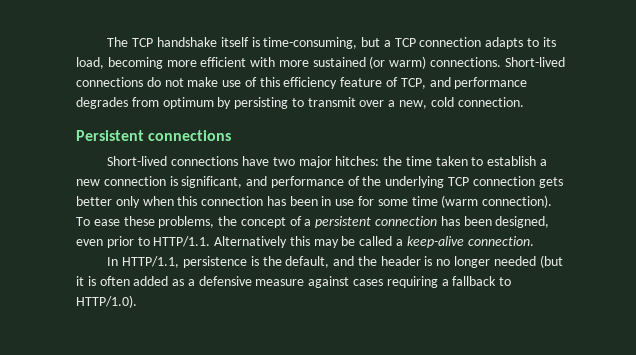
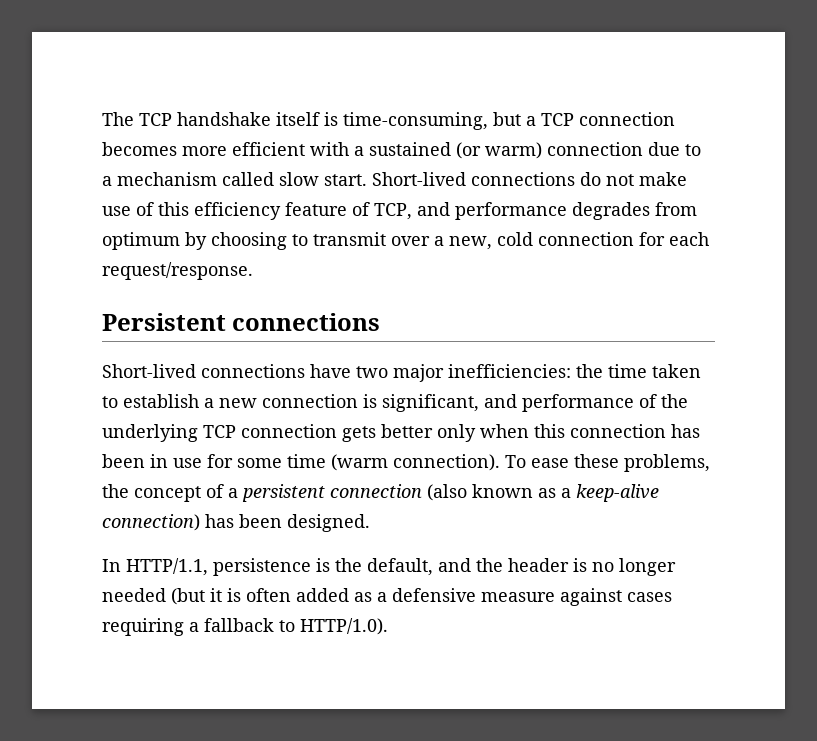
- The TCP handshake itself is time-consuming, but a TCP connection adapts to its load, becoming more efficient with more sustained (or warm) connections.
+ The TCP handshake itself is time-consuming, but a TCP connection becomes more efficient with a sustained (or warm) connection due to a mechanism called slow start.
- Short-lived connections do not make use of this efficiency feature of TCP, and performance degrades from optimum by persisting to transmit over a new, cold connection.
+ Short-lived connections do not make use of this efficiency feature of TCP, and performance degrades from optimum by choosing to transmit over a new, cold connection for each request/response.
- Short-lived connections have two major hitches: the time taken to establish a new connection is significant, and performance of the underlying TCP connection gets better only when this connection has been in use for some time (warm connection).
+ Short-lived connections have two major inefficiencies: the time taken to establish a new connection is significant, and performance of the underlying TCP connection gets better only when this connection has been in use for some time (warm connection).
- To ease these problems, the concept of a persistent connection has been designed, even prior to HTTP/1.1. Alternatively this may be called a keep-alive connection.
+ To ease these problems, the concept of a persistent connection (also known as a keep-alive connection) has been designed.

